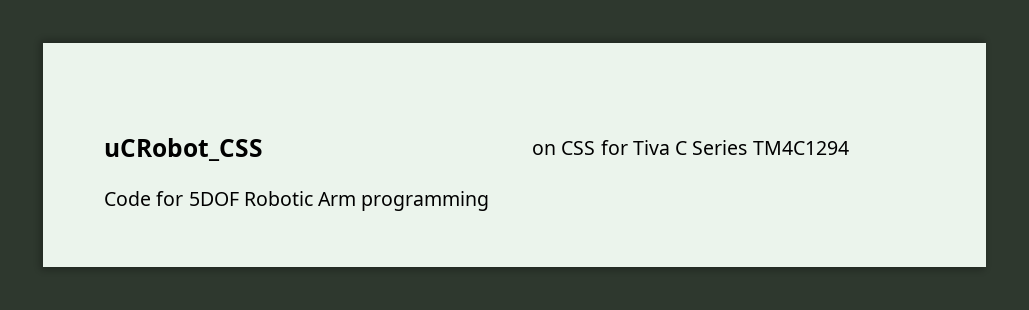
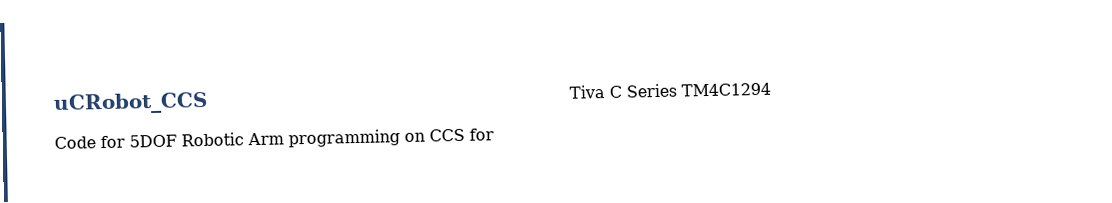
- uCRobot_CSS
+ uCRobot_CCS
- Code for 5DOF Robotic Arm programming on CSS for Tiva C Series TM4C1294
+ Code for 5DOF Robotic Arm programming on CCS for Tiva C Series TM4C1294

